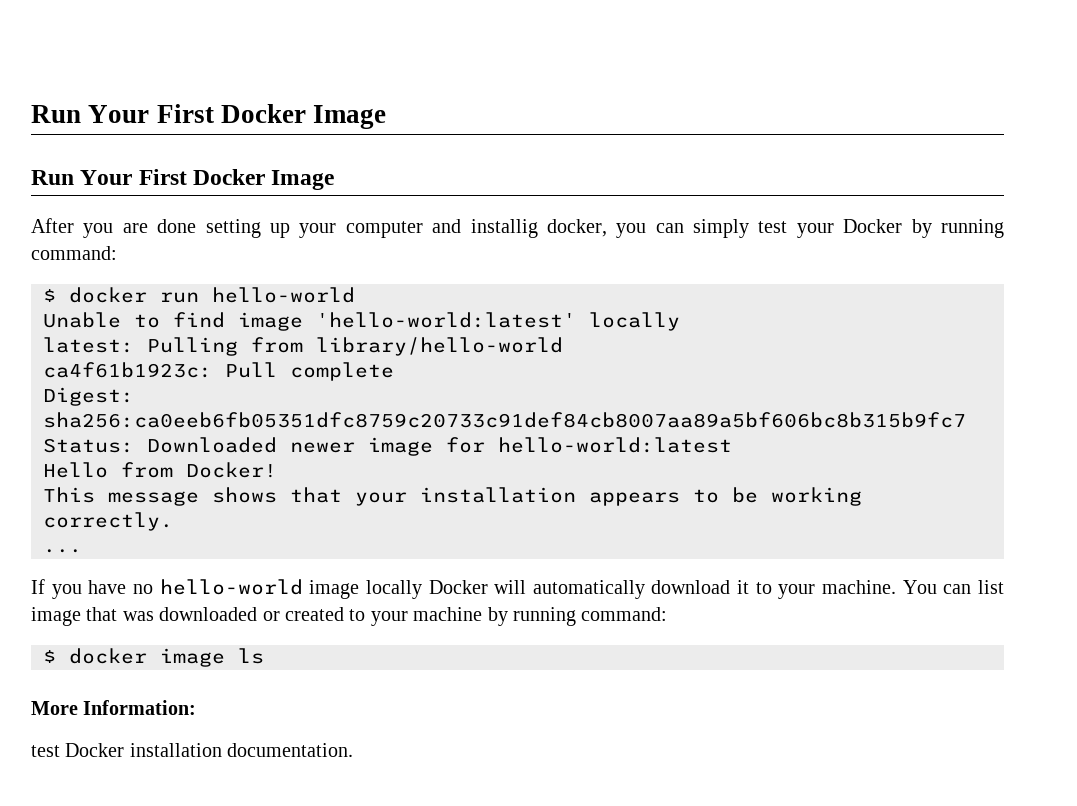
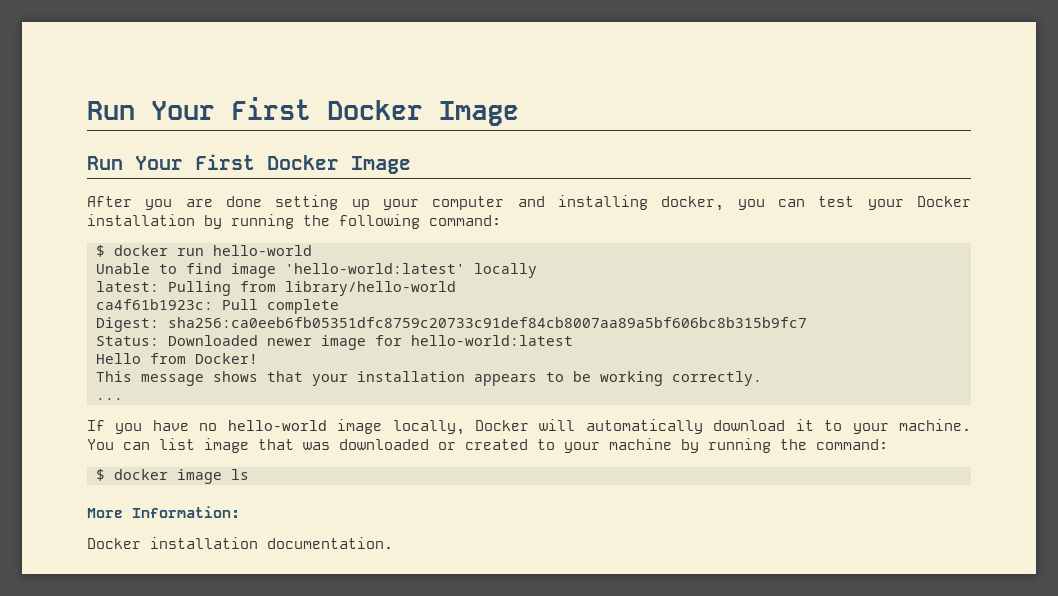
- After you are done setting up your computer and installig docker, you can simply test your Docker by running command:
+ After you are done setting up your computer and installing docker, you can test your Docker installation by running the following command:
- If you have no hello-world image locally Docker will automatically download it to your machine.
+ If you have no hello-world image locally, Docker will automatically download it to your machine.
- You can list image that was downloaded or created to your machine by running command:
+ You can list image that was downloaded or created to your machine by running the command:
- test Docker installation documentation.
+ Docker installation documentation.

